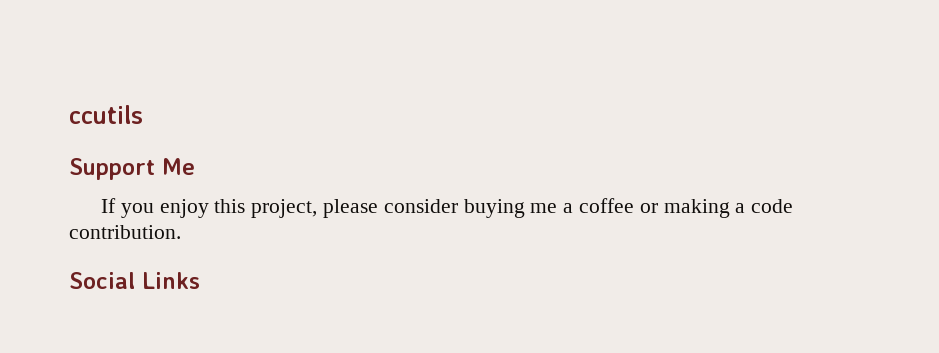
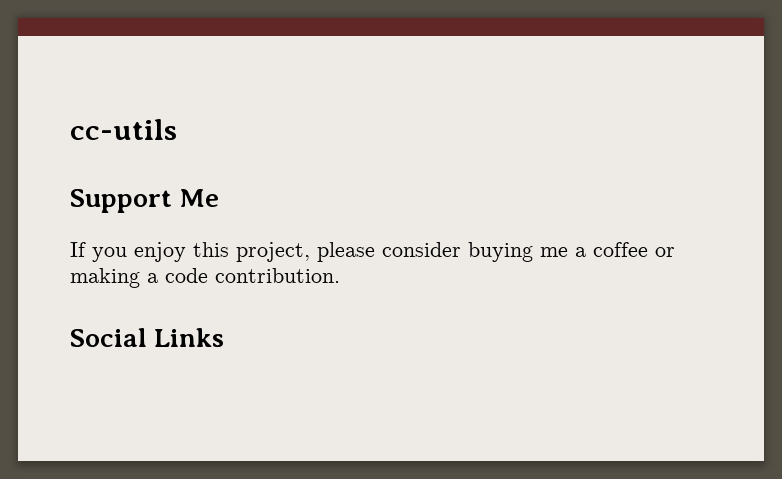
- ccutils
+ cc-utils

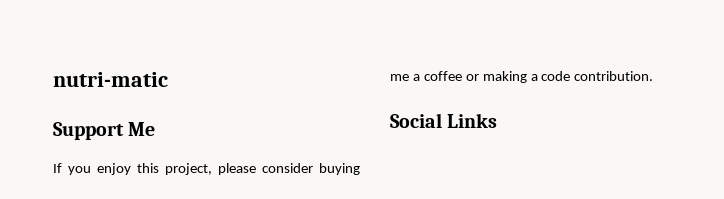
- cc-utils
+ nutri-matic

